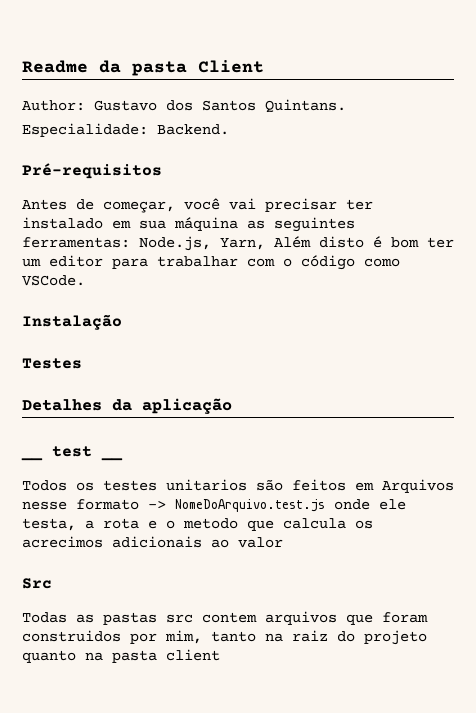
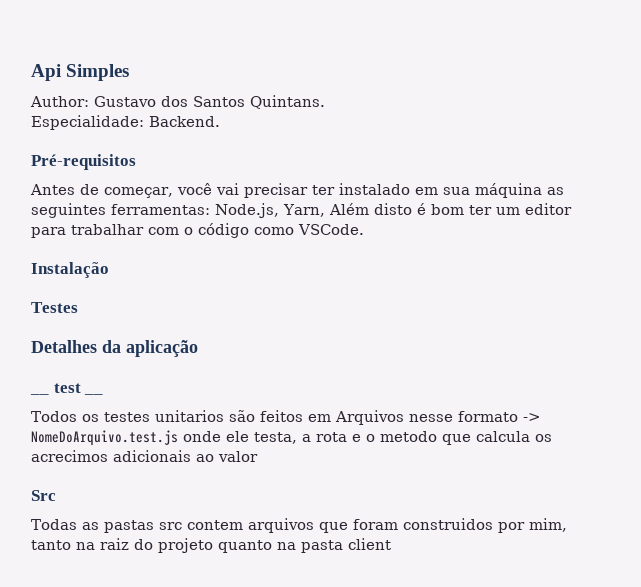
- Readme da pasta Client
+ Api Simples

